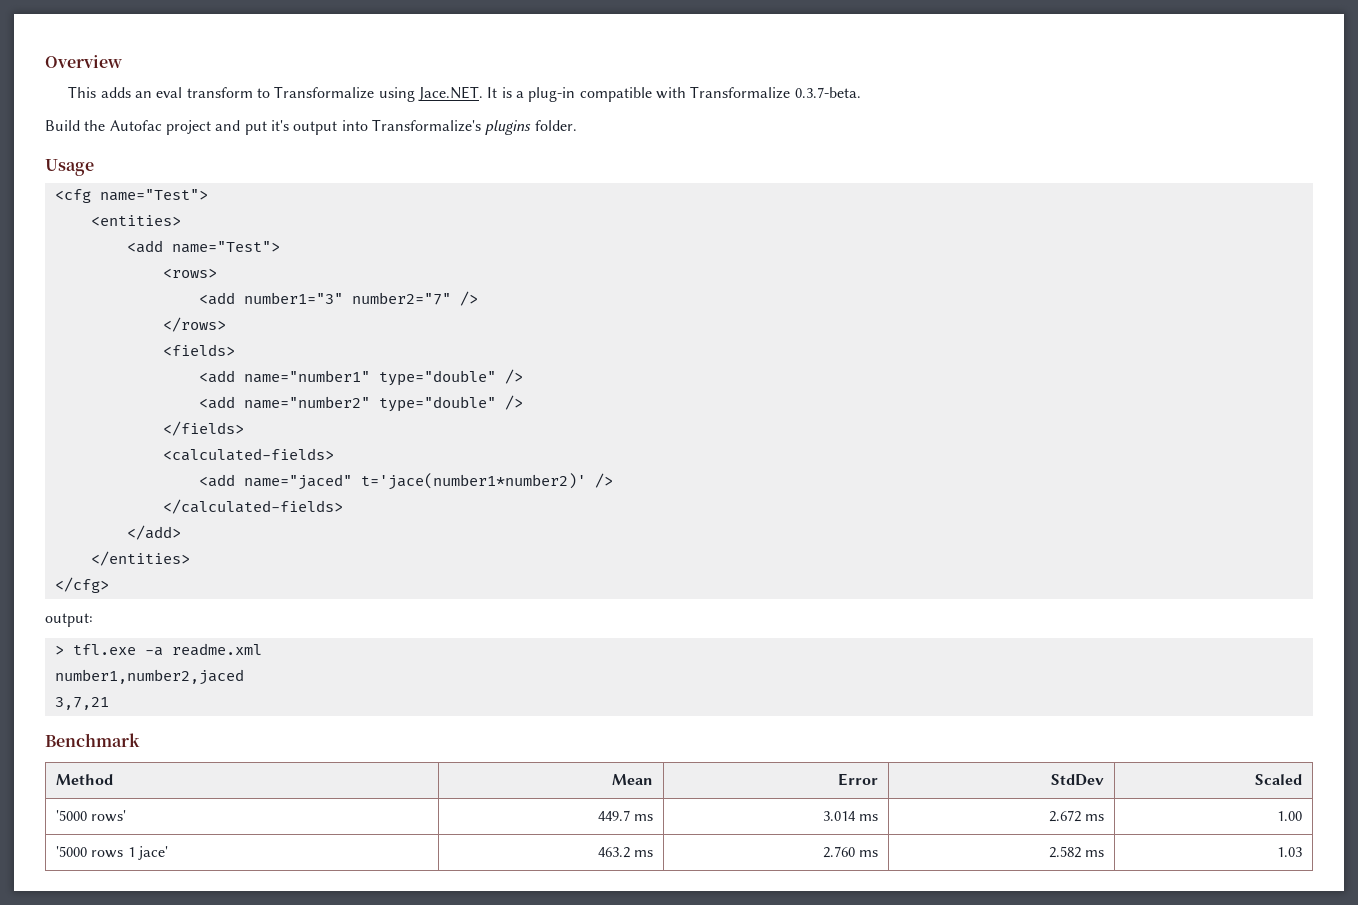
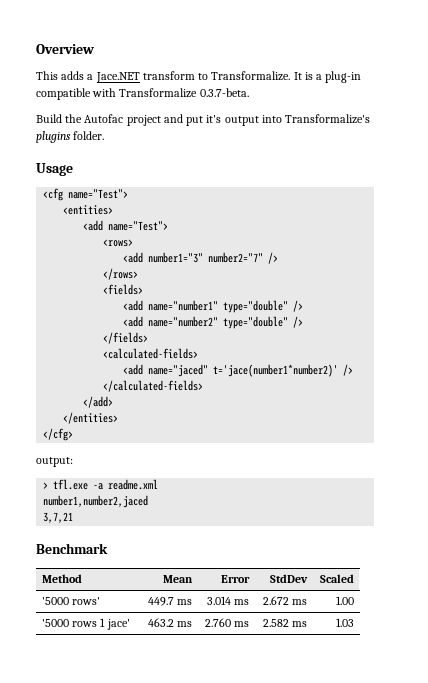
- This adds an eval transform to Transformalize using Jace.NET. It is a plug-in compatible with Transformalize 0.3.7-beta.
+ This adds a Jace.NET transform to Transformalize. It is a plug-in compatible with Transformalize 0.3.7-beta.

